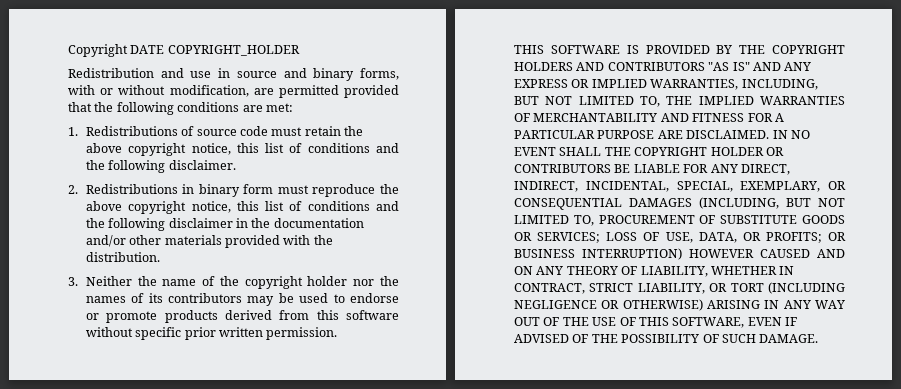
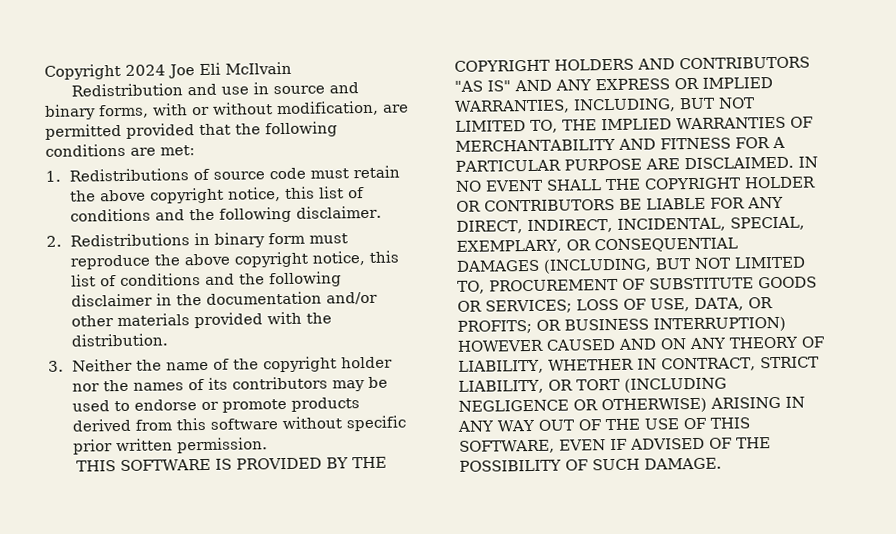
- Copyright DATE COPYRIGHT_HOLDER
+ Copyright 2024 Joe Eli McIlvain

